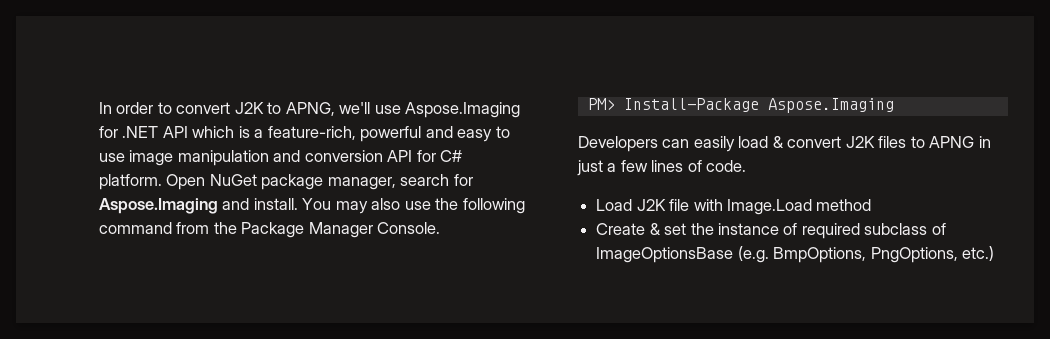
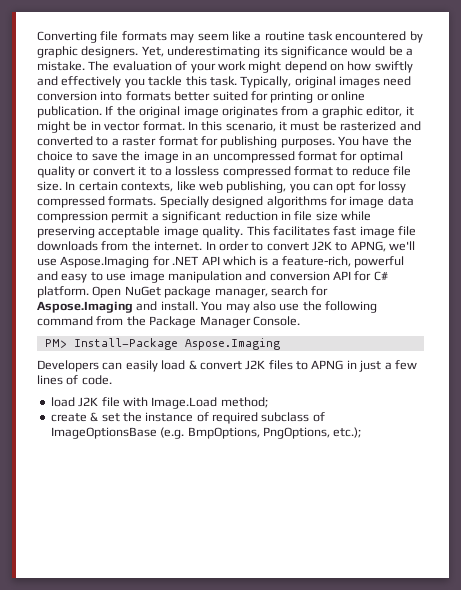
+ Converting file formats may seem like a routine task encountered by graphic designers. Yet, underestimating its significance would be a mistake. The evaluation of your work might depend on how swiftly and effectively you tackle this task. Typically, original images need conversion into formats better suited for printing or online publication. If the original image originates from a graphic editor, it might be in vector format. In this scenario, it must be rasterized and converted to a raster format for publishing purposes. You have the choice to save the image in an uncompressed format for optimal quality or convert it to a lossless compressed format to reduce file size. In certain contexts, like web publishing, you can opt for lossy compressed formats. Specially designed algorithms for image data compression permit a significant reduction in file size while preserving acceptable image quality. This facilitates fast image file downloads from the internet.
- Load J2K file with Image.Load method
- Create & set the instance of required subclass of ImageOptionsBase (e.g. BmpOptions, PngOptions, etc.)
+ load J2K file with Image.Load method;
+ create & set the instance of required subclass of ImageOptionsBase (e.g. BmpOptions, PngOptions, etc.);

